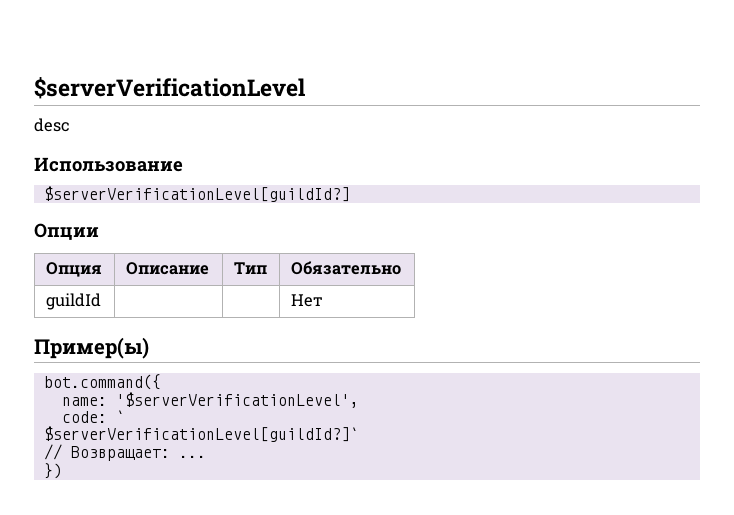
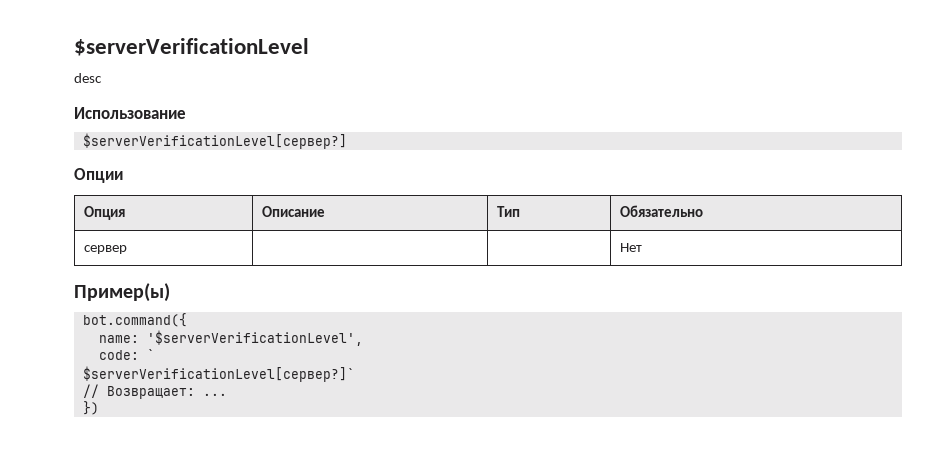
- $serverVerificationLevel[guildId?]
+ $serverVerificationLevel[сервер?]
- guildId | | | Нет
+ сервер | | | Нет
- $serverVerificationLevel[guildId?]`
+ $serverVerificationLevel[сервер?]`

